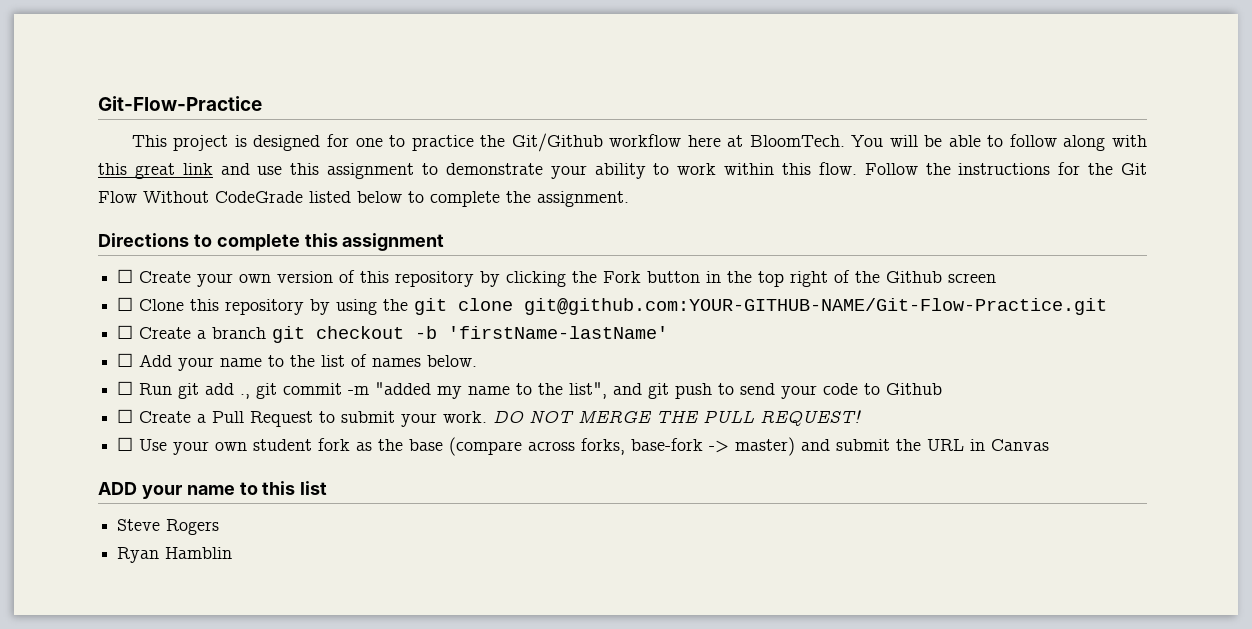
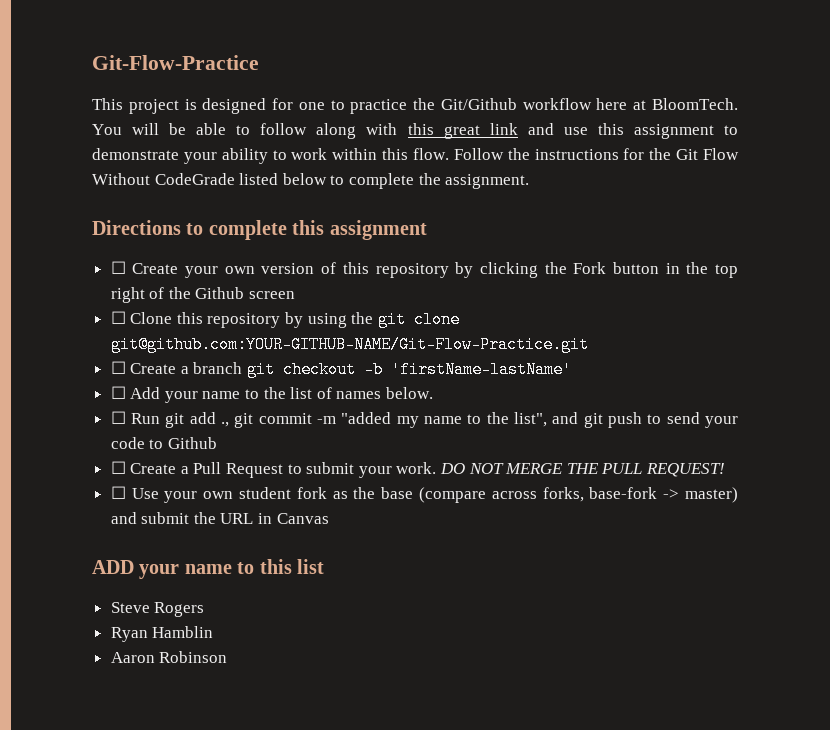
+ Aaron Robinson

